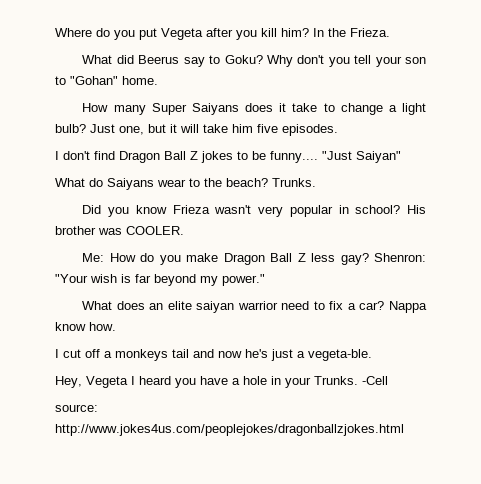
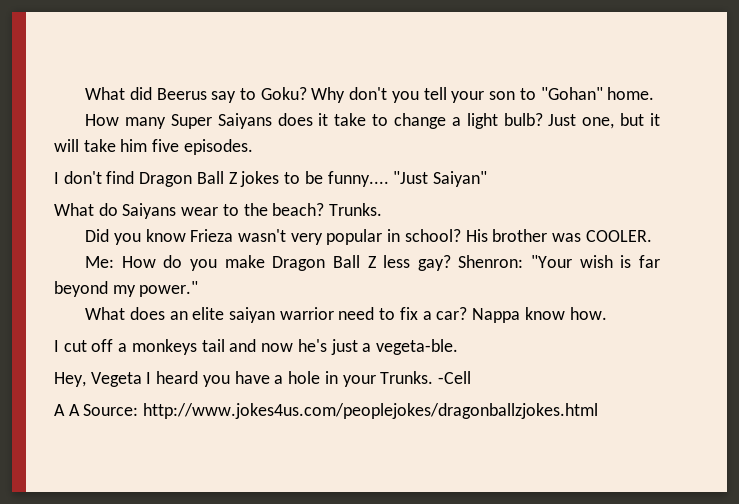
- Where do you put Vegeta after you kill him? In the Frieza.
- source: http://www.jokes4us.com/peoplejokes/dragonballzjokes.html
+ A A Source: http://www.jokes4us.com/peoplejokes/dragonballzjokes.html

